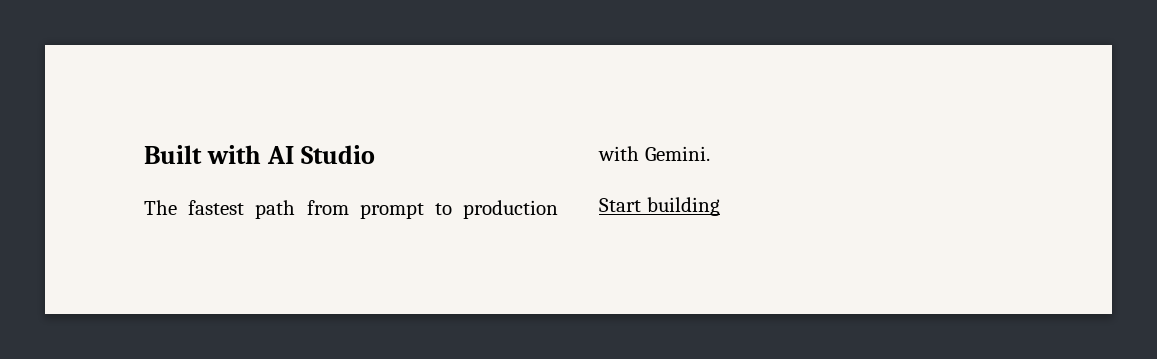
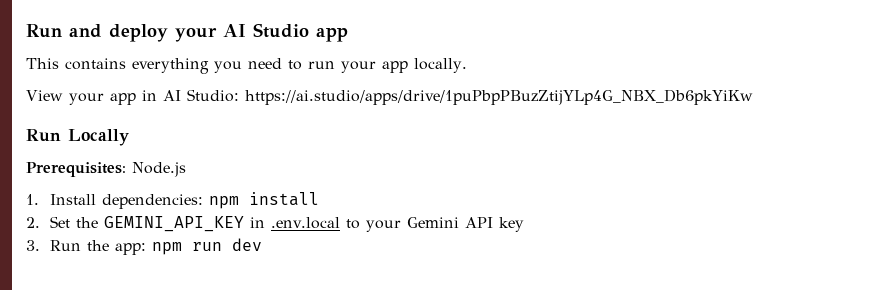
- Built with AI Studio
- The fastest path from prompt to production with Gemini.
- Start building
+ Run and deploy your AI Studio app
+ This contains everything you need to run your app locally.
+ View your app in AI Studio: https://ai.studio/apps/drive/1puPbpPBuzZtijYLp4G_NBX_Db6pkYiKw
+ Run Locally
+ Prerequisites: Node.js
+ 1. Install dependencies: npm install
+ 2. Set the GEMINI_API_KEY in .env.local to your Gemini API key
+ 3. Run the app: npm run dev

